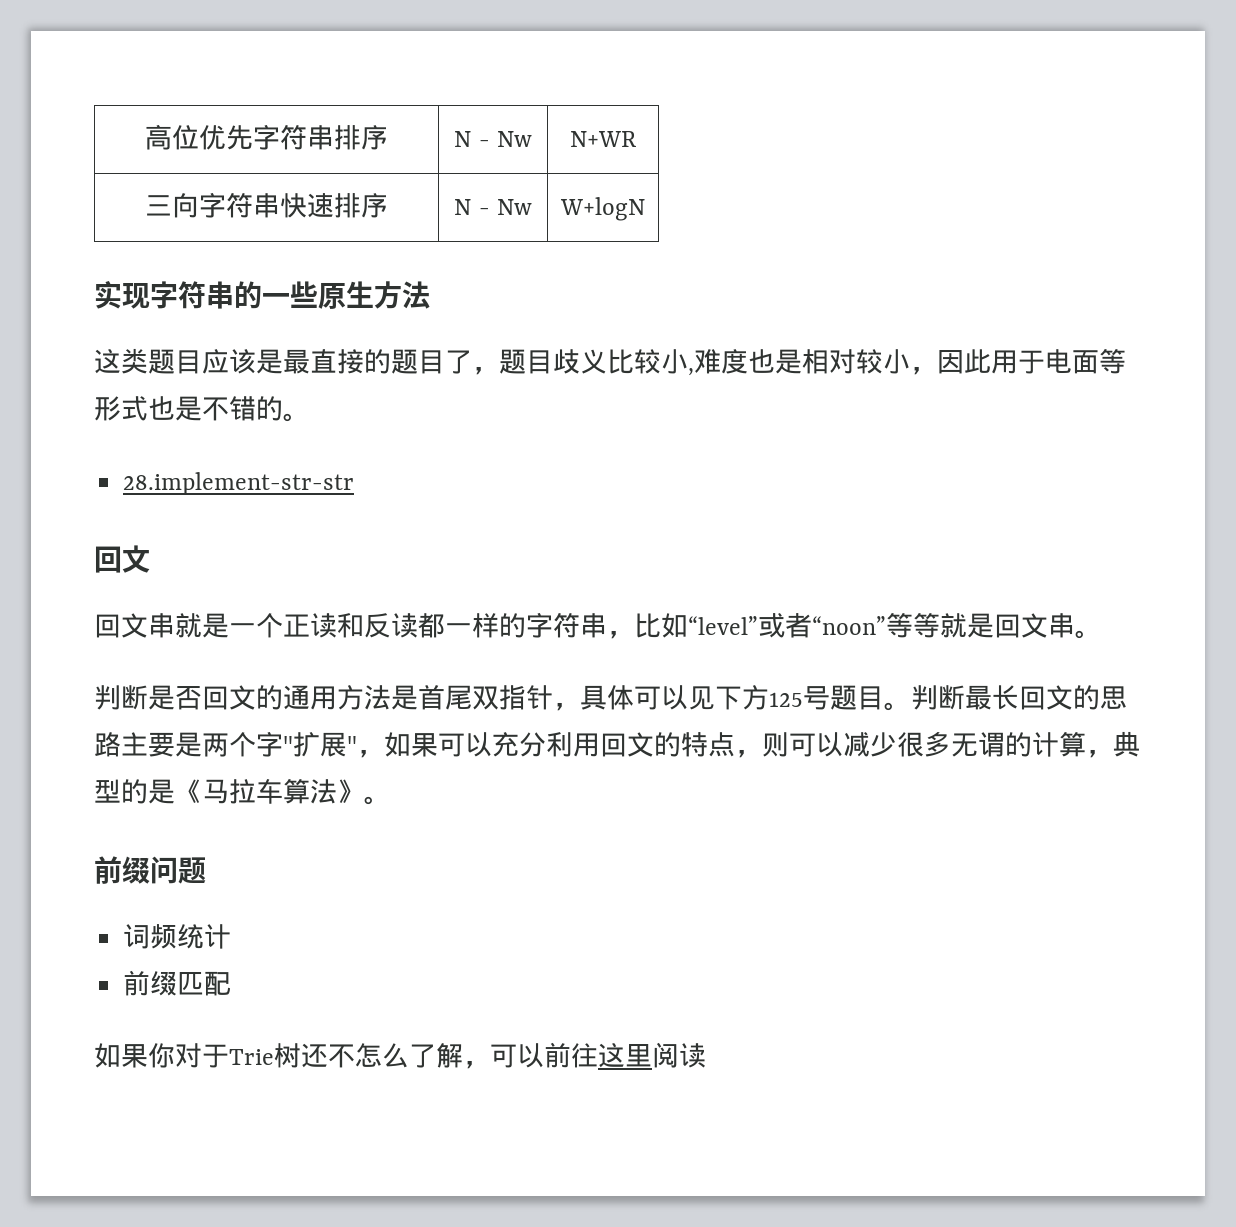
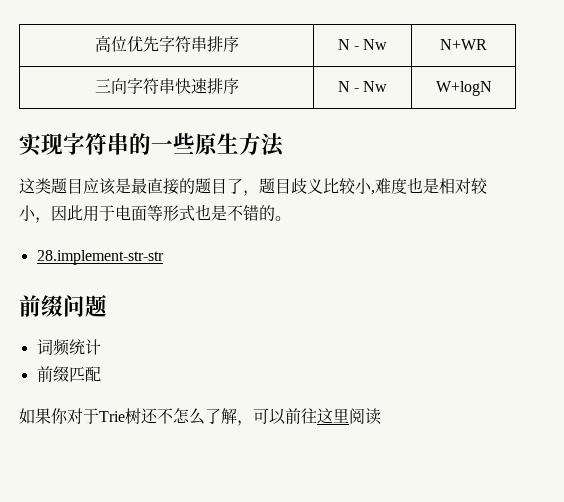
  28.implement-str-str
- 回文
- 回文串就是一个正读和反读都一样的字符串，比如“level”或者“noon”等等就是回文串。
- 判断是否回文的通用方法是首尾双指针，具体可以见下方125号题目。判断最长回文的思路主要是两个字"扩展"，如果可以充分利用回文的特点，则可以减少很多无谓的计算，典型的是《马拉车算法》。

